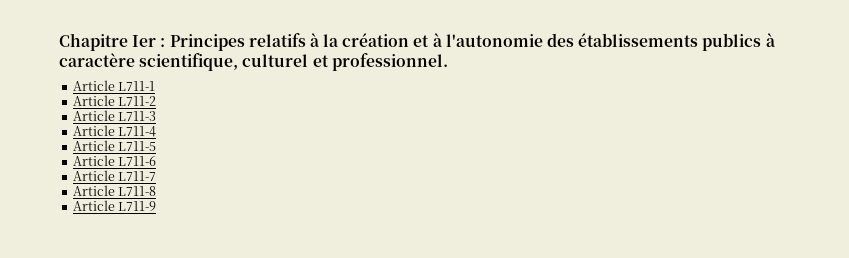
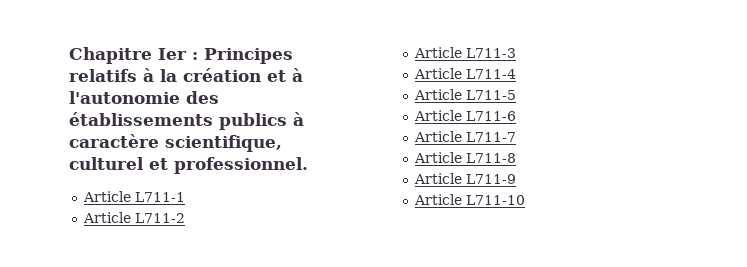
+ Article L711-10

